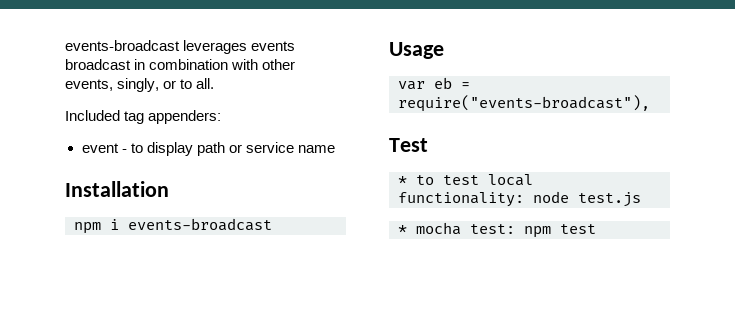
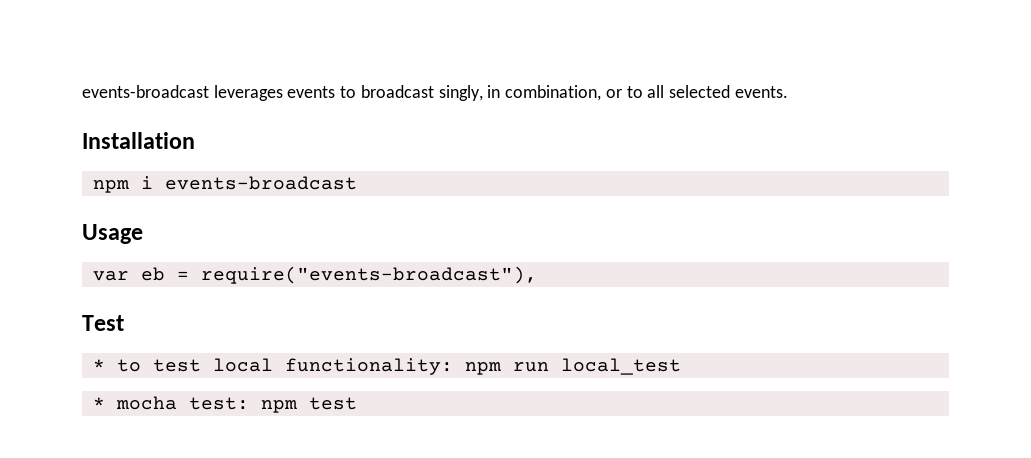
- events-broadcast leverages events broadcast in combination with other events, singly, or to all.
- Included tag appenders:
- event - to display path or service name
+ events-broadcast leverages events to broadcast singly, in combination, or to all selected events.
- * to test local functionality: node test.js
+ * to test local functionality: npm run local_test

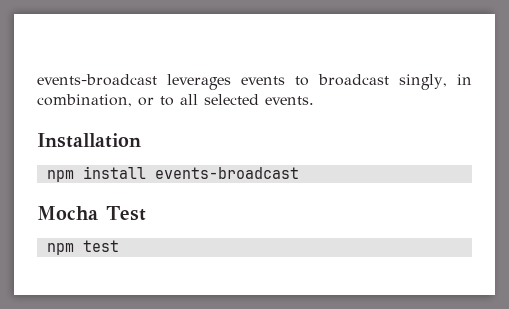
- npm i events-broadcast
+ npm install events-broadcast
- Usage
- var eb = require("events-broadcast"),
- Test
- * to test local functionality: npm run local_test
- * mocha test: npm test
+ Mocha Test
+ npm test

